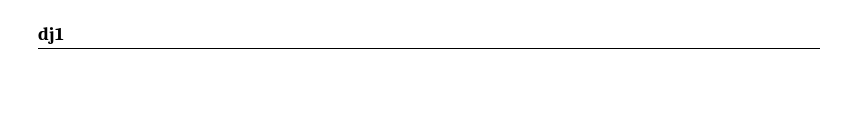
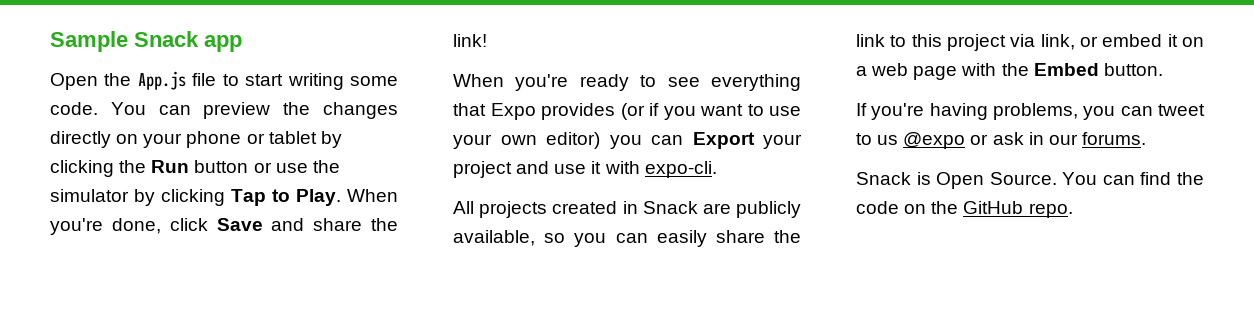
- dj1
+ Sample Snack app
+ Open the App.js file to start writing some code. You can preview the changes directly on your phone or tablet by clicking the Run button or use the simulator by clicking Tap to Play. When you're done, click Save and share the link!
+ When you're ready to see everything that Expo provides (or if you want to use your own editor) you can Export your project and use it with expo-cli.
+ All projects created in Snack are publicly available, so you can easily share the link to this project via link, or embed it on a web page with the Embed button.
+ If you're having problems, you can tweet to us @expo or ask in our forums.
+ Snack is Open Source. You can find the code on the GitHub repo.

